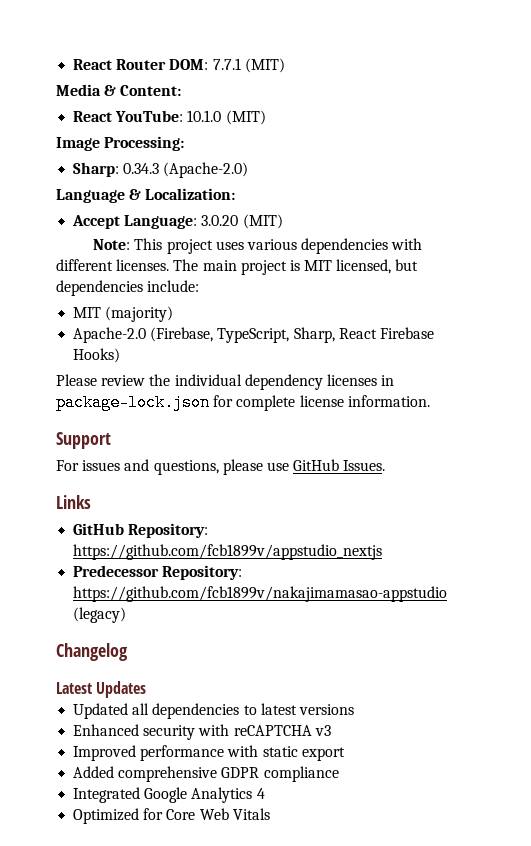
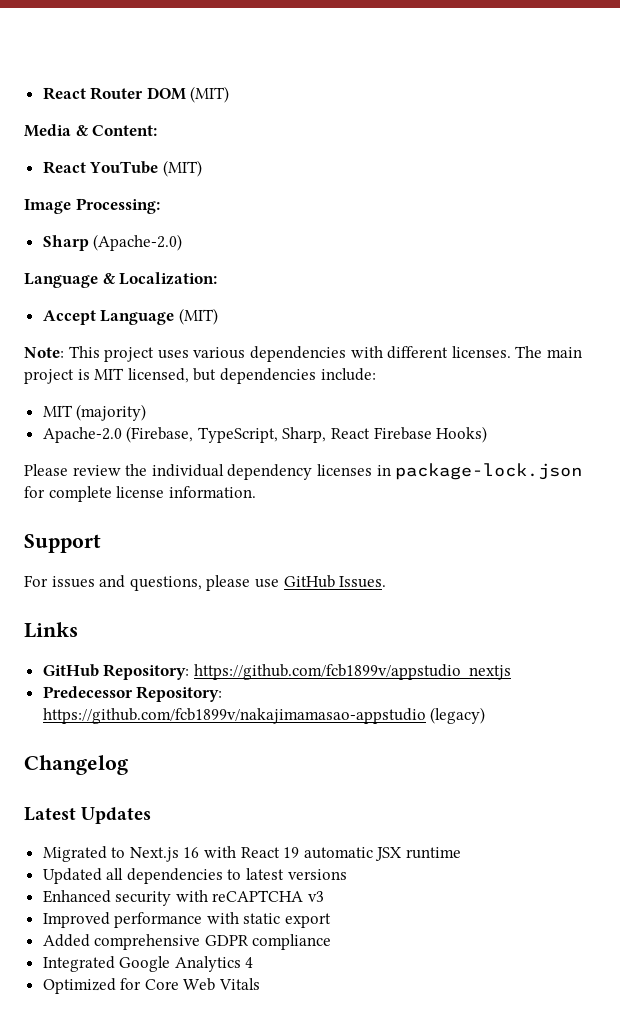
- React Router DOM: 7.7.1 (MIT)
+ React Router DOM (MIT)
- React YouTube: 10.1.0 (MIT)
+ React YouTube (MIT)
- Sharp: 0.34.3 (Apache-2.0)
+ Sharp (Apache-2.0)
- Accept Language: 3.0.20 (MIT)
+ Accept Language (MIT)
+ Migrated to Next.js 16 with React 19 automatic JSX runtime

